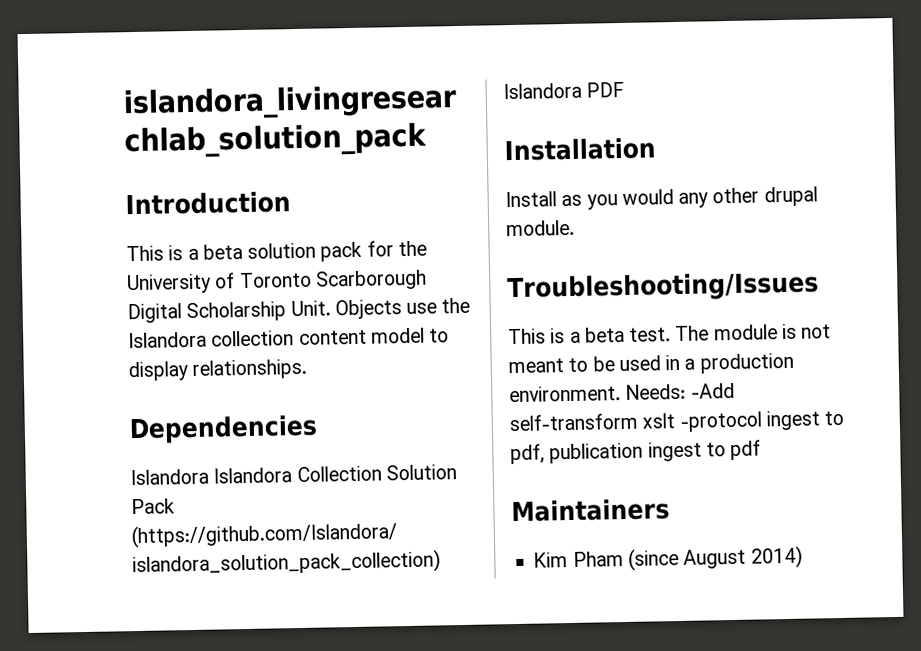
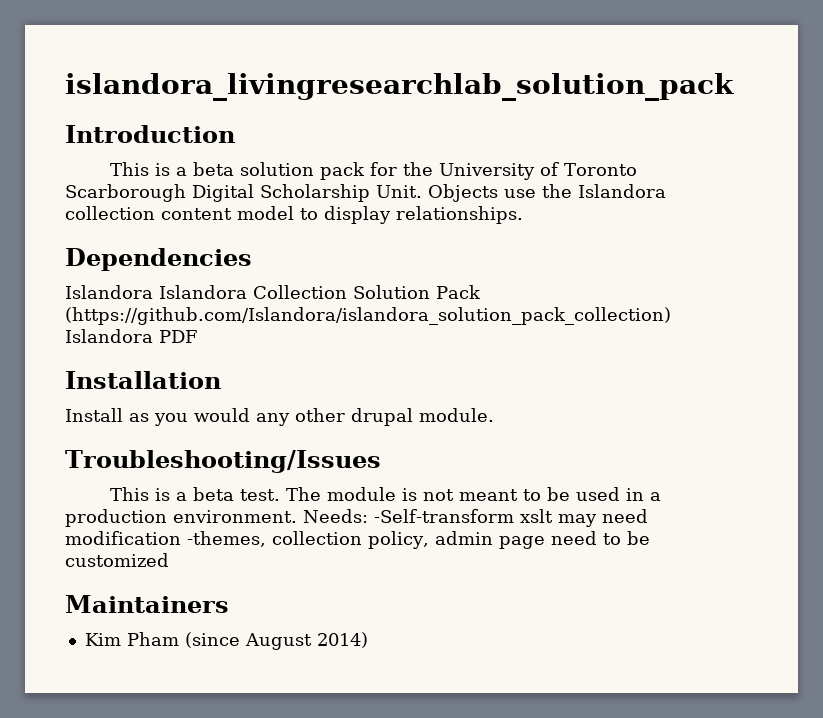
- Needs: -Add self-transform xslt -protocol ingest to pdf, publication ingest to pdf
+ Needs: -Self-transform xslt may need modification -themes, collection policy, admin page need to be customized

